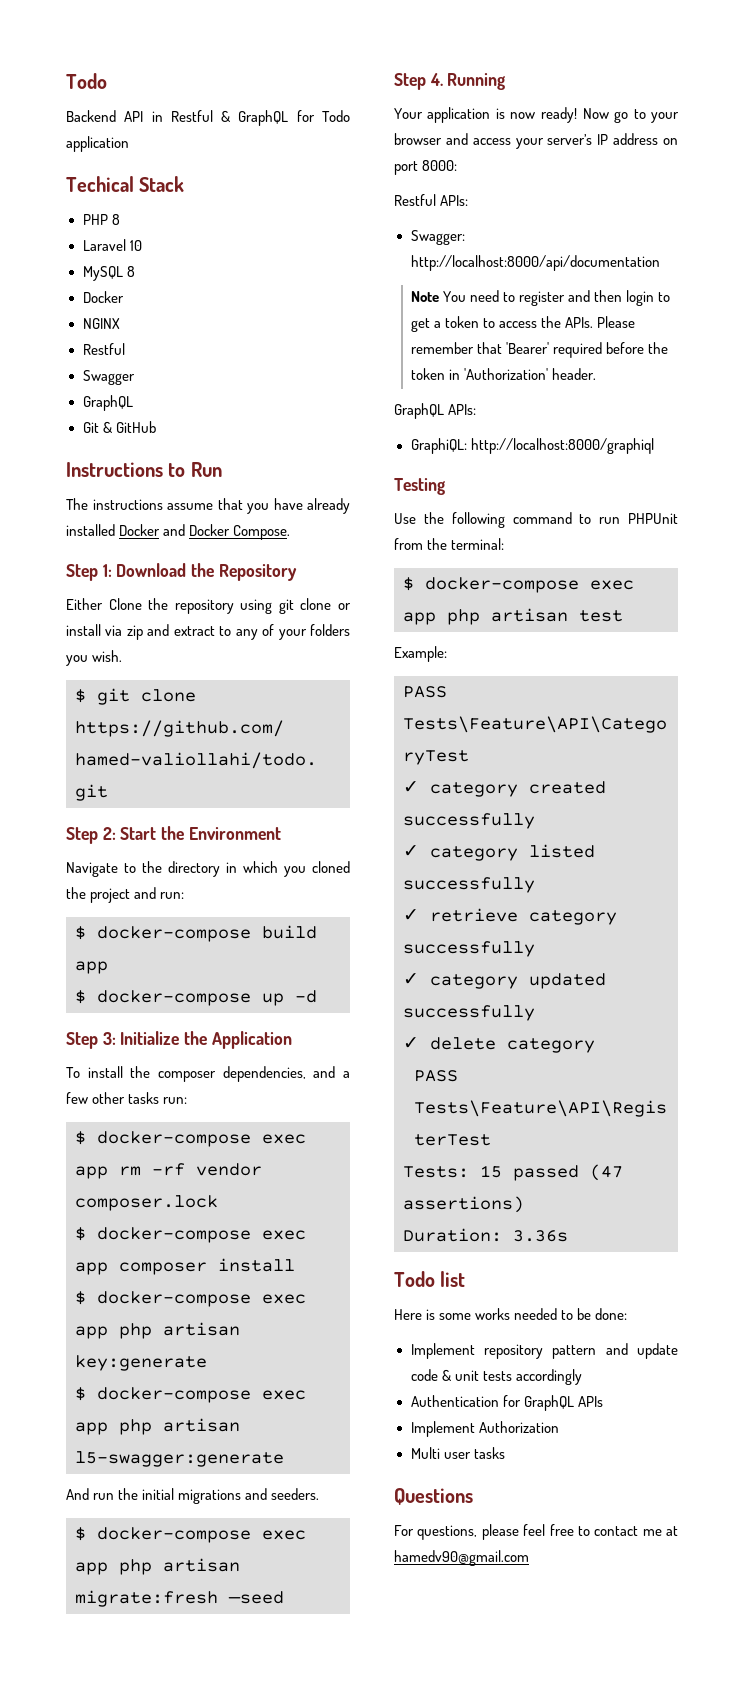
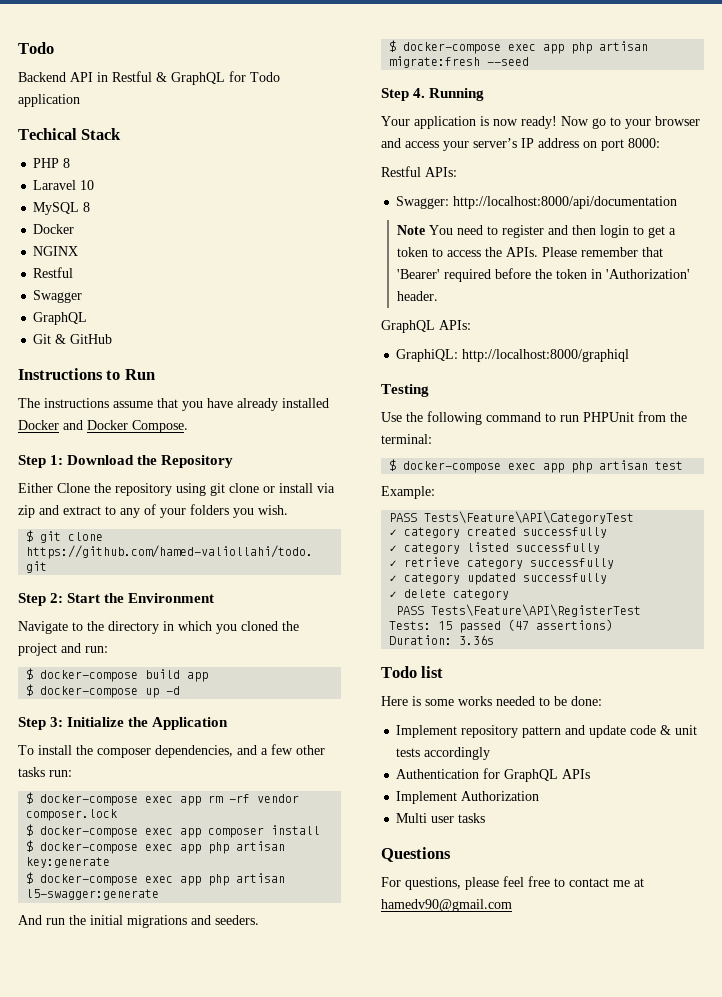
- $ docker-compose exec app php artisan migrate:fresh —seed
+ $ docker-compose exec app php artisan migrate:fresh --seed

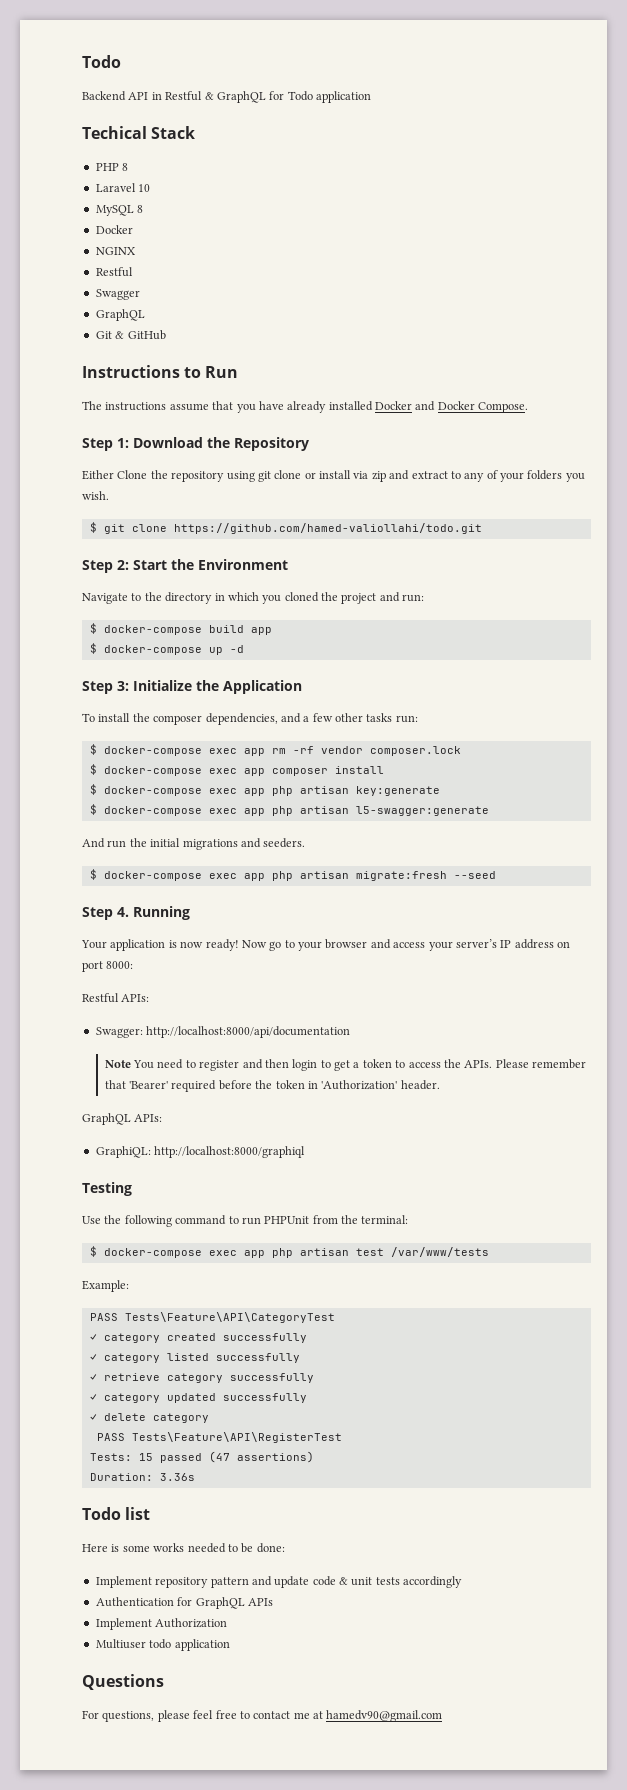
- $ docker-compose exec app php artisan test
+ $ docker-compose exec app php artisan test /var/www/tests
- Multi user tasks
+ Multiuser todo application

